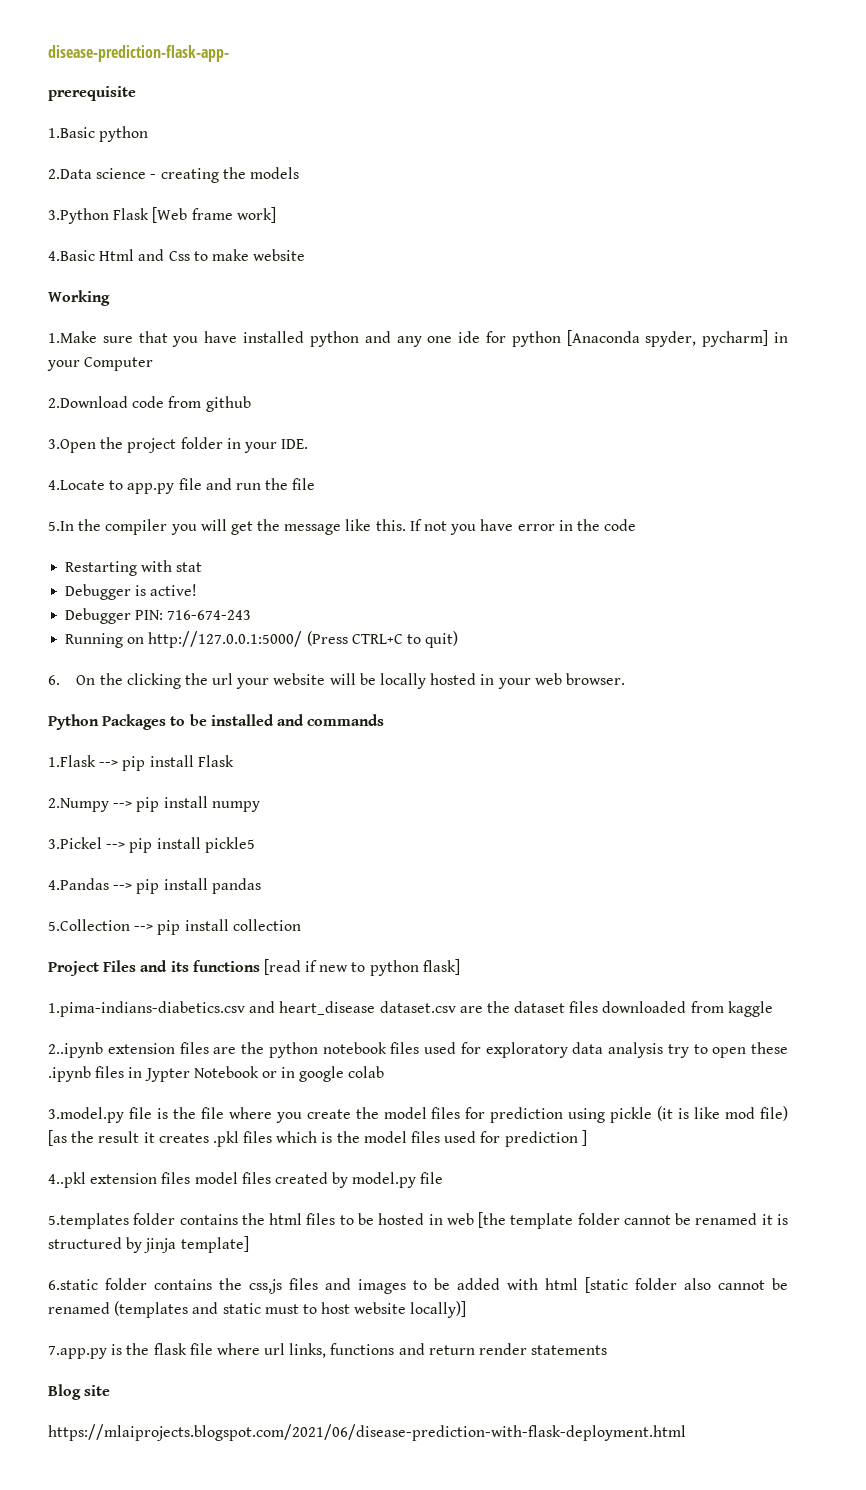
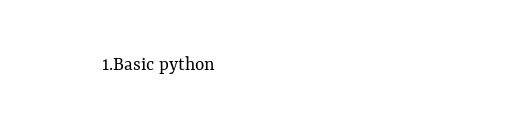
- disease-prediction-flask-app-
- prerequisite
- 2.Data science - creating the models
- 3.Python Flask [Web frame work]
- 4.Basic Html and Css to make website
- Working
- 1.Make sure that you have installed python and any one ide for python [Anaconda spyder, pycharm] in your Computer
- 2.Download code from github
- 3.Open the project folder in your IDE.
- 4.Locate to app.py file and run the file
- 5.In the compiler you will get the message like this. If not you have error in the code
- Restarting with stat
- Debugger is active!
- Debugger PIN: 716-674-243
- Running on http://127.0.0.1:5000/ (Press CTRL+C to quit)
- 6. On the clicking the url your website will be locally hosted in your web browser.
- Python Packages to be installed and commands
- 1.Flask --> pip install Flask
- 2.Numpy --> pip install numpy
- 3.Pickel --> pip install pickle5
- 4.Pandas --> pip install pandas
- 5.Collection --> pip install collection
- Project Files and its functions [read if new to python flask]
- 1.pima-indians-diabetics.csv and heart_disease dataset.csv are the dataset files downloaded from kaggle
- 2..ipynb extension files are the python notebook files used for exploratory data analysis try to open these .ipynb files in Jypter Notebook or in google colab
- 3.model.py file is the file where you create the model files for prediction using pickle (it is like mod file) [as the result it creates .pkl files which is the model files used for prediction ]
- 4..pkl extension files model files created by model.py file
- 5.templates folder contains the html files to be hosted in web [the template folder cannot be renamed it is structured by jinja template]
- 6.static folder contains the css,js files and images to be added with html [static folder also cannot be renamed (templates and static must to host website locally)]
- 7.app.py is the flask file where url links, functions and return render statements
- Blog site
- https://mlaiprojects.blogspot.com/2021/06/disease-prediction-with-flask-deployment.html

